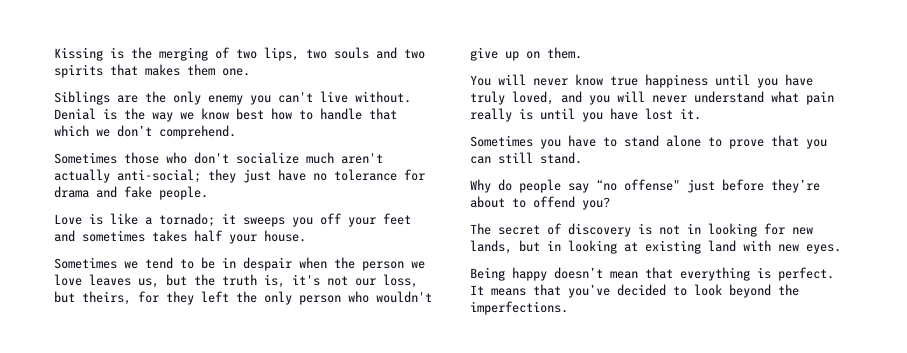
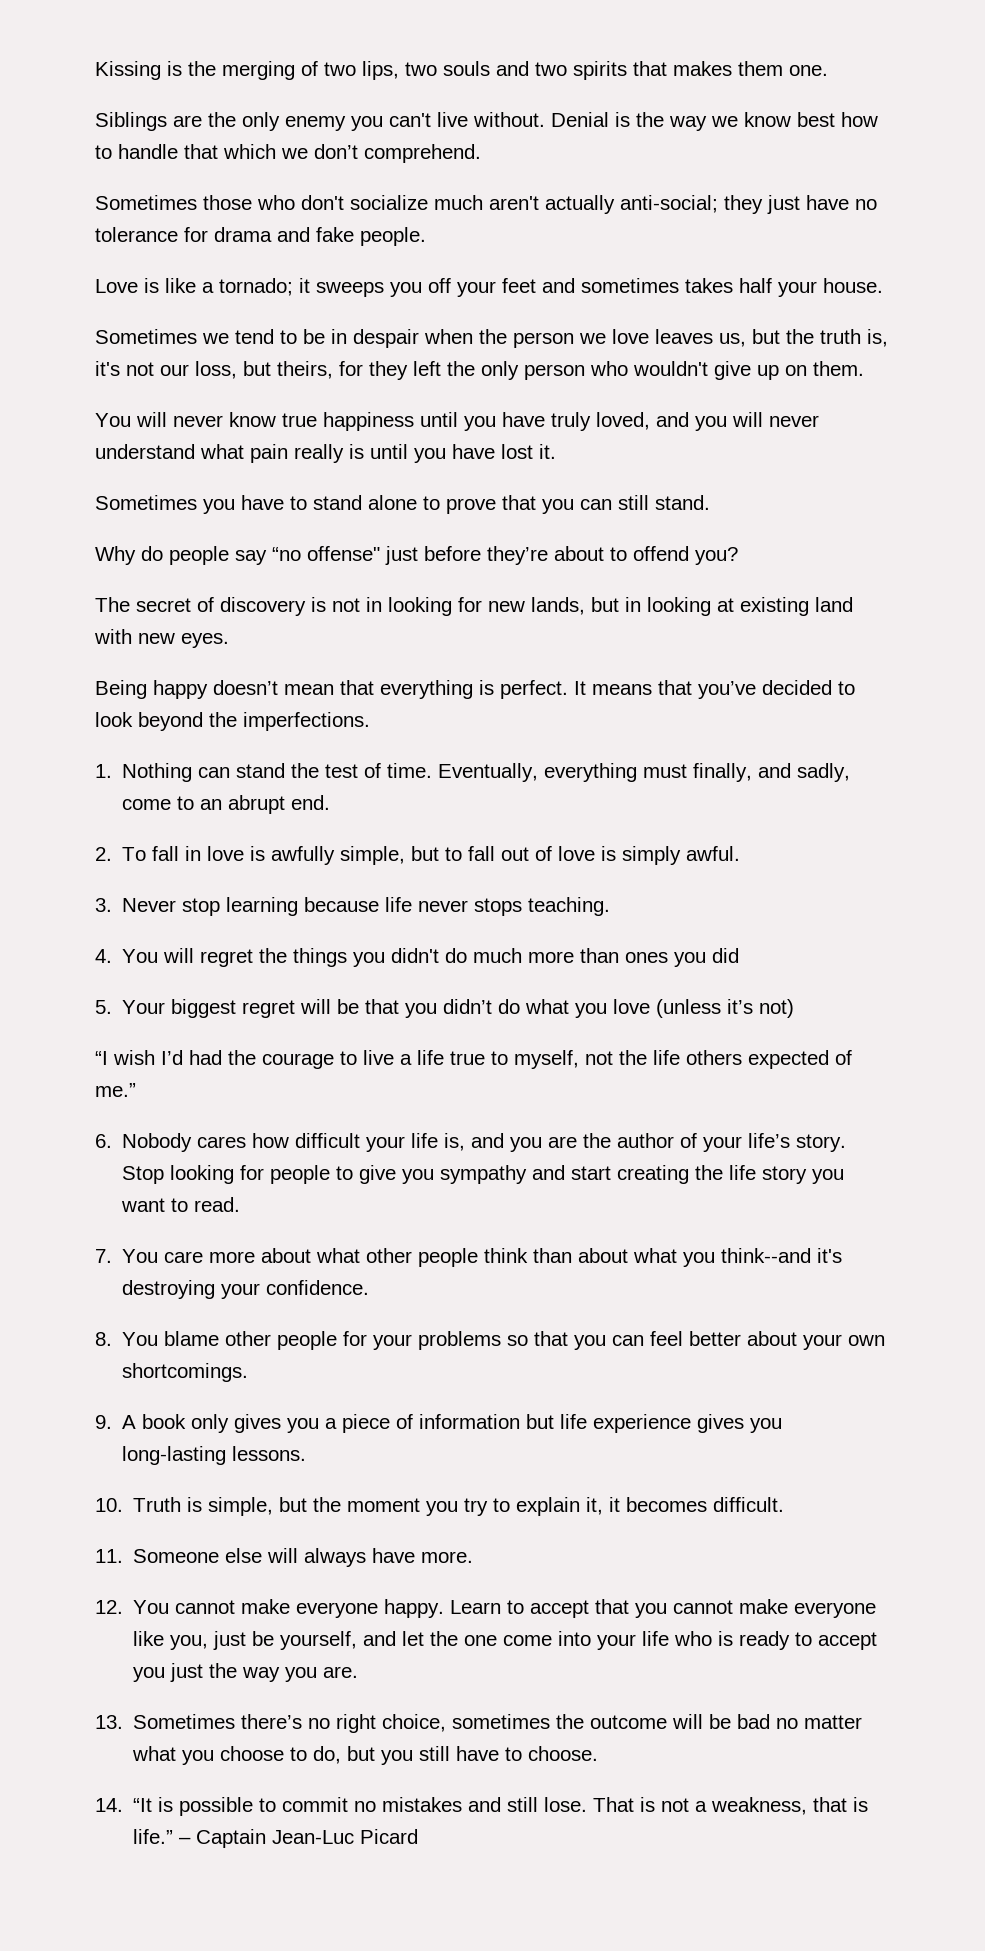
+ 1. Nothing can stand the test of time. Eventually, everything must finally, and sadly, come to an abrupt end.
+ 2. To fall in love is awfully simple, but to fall out of love is simply awful.
+ 3. Never stop learning because life never stops teaching.
+ 4. You will regret the things you didn't do much more than ones you did
+ 5. Your biggest regret will be that you didn’t do what you love (unless it’s not)
+ “I wish I’d had the courage to live a life true to myself, not the life others expected of me.”
+ 6. Nobody cares how difficult your life is, and you are the author of your life’s story. Stop looking for people to give you sympathy and start creating the life story you want to read.
+ 7. You care more about what other people think than about what you think--and it's destroying your confidence.
+ 8. You blame other people for your problems so that you can feel better about your own shortcomings.
+ 9. A book only gives you a piece of information but life experience gives you long-lasting lessons.
+ 10. Truth is simple, but the moment you try to explain it, it becomes difficult.
+ 11. Someone else will always have more.
+ 12. You cannot make everyone happy. Learn to accept that you cannot make everyone like you, just be yourself, and let the one come into your life who is ready to accept you just the way you are.
+ 13. Sometimes there’s no right choice, sometimes the outcome will be bad no matter what you choose to do, but you still have to choose.
+ 14. “It is possible to commit no mistakes and still lose. That is not a weakness, that is life.” – Captain Jean-Luc Picard

